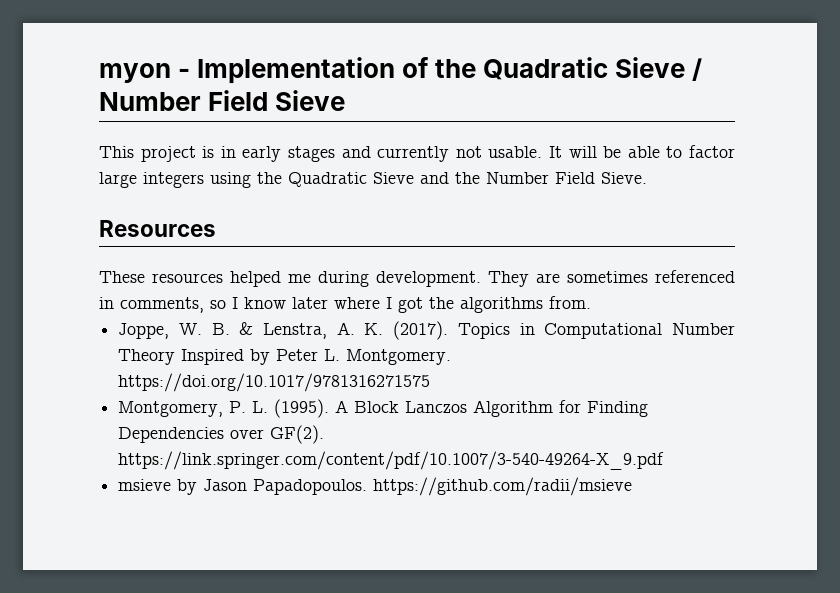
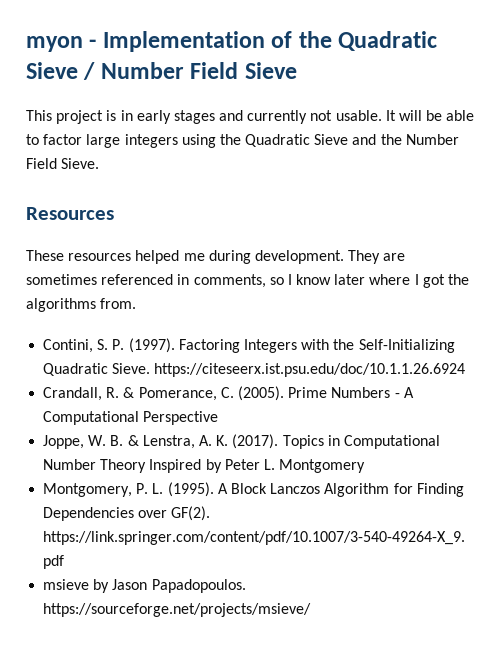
+ Contini, S. P. (1997). Factoring Integers with the Self-Initializing Quadratic Sieve. https://citeseerx.ist.psu.edu/doc/10.1.1.26.6924
+ Crandall, R. & Pomerance, C. (2005). Prime Numbers - A Computational Perspective
- Topics in Computational Number Theory Inspired by Peter L. Montgomery. https://doi.org/10.1017/9781316271575
+ Topics in Computational Number Theory Inspired by Peter L. Montgomery
- msieve by Jason Papadopoulos. https://github.com/radii/msieve
+ msieve by Jason Papadopoulos. https://sourceforge.net/projects/msieve/

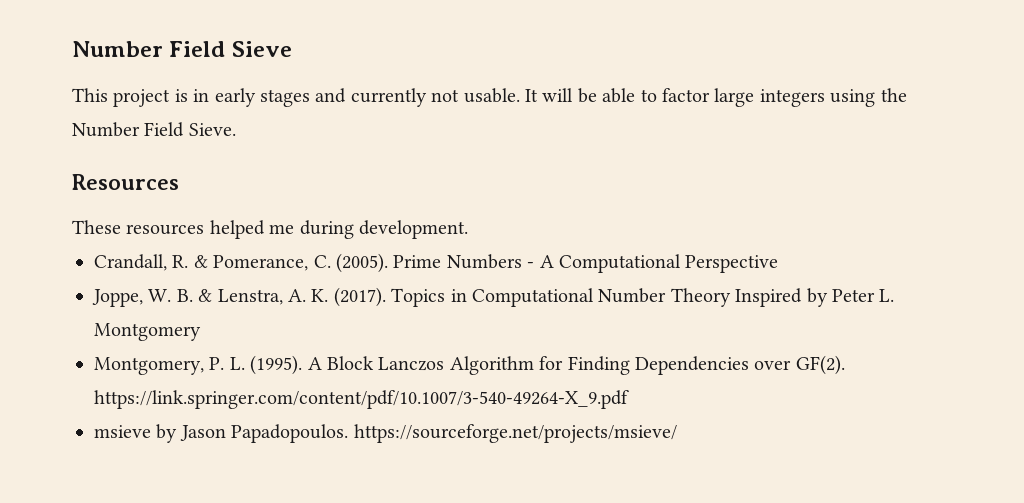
- myon - Implementation of the Quadratic Sieve / Number Field Sieve
+ Number Field Sieve
- It will be able to factor large integers using the Quadratic Sieve and the Number Field Sieve.
+ It will be able to factor large integers using the Number Field Sieve.
- They are sometimes referenced in comments, so I know later where I got the algorithms from.
- Contini, S. P. (1997). Factoring Integers with the Self-Initializing Quadratic Sieve. https://citeseerx.ist.psu.edu/doc/10.1.1.26.6924

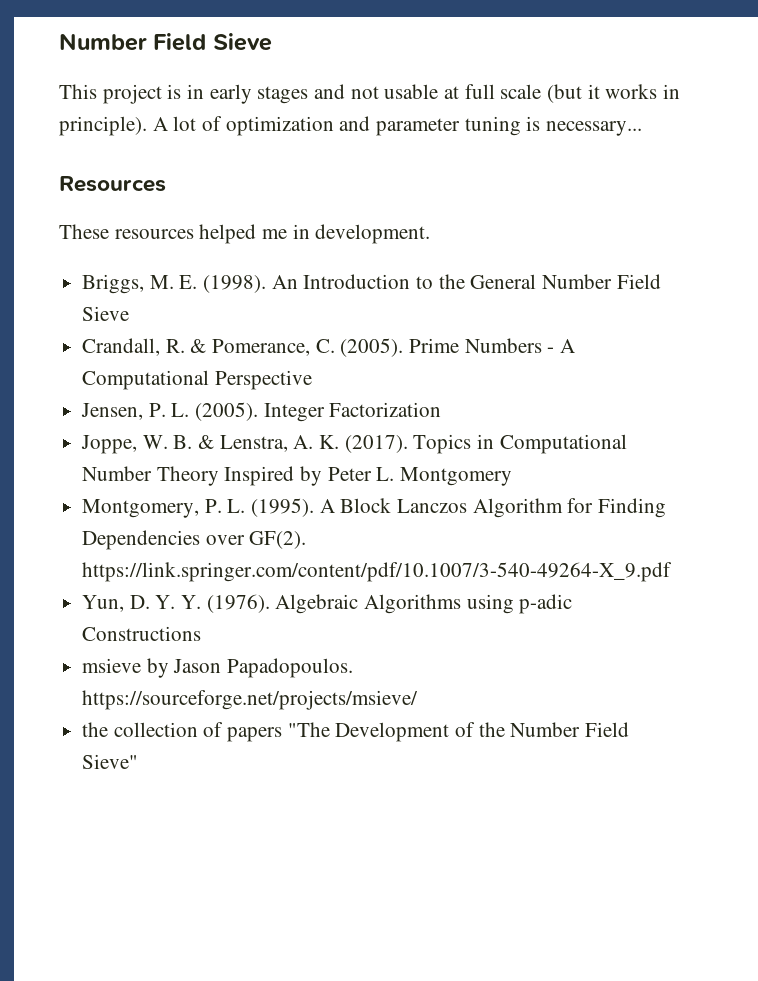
- This project is in early stages and currently not usable. It will be able to factor large integers using the Number Field Sieve.
+ This project is in early stages and not usable at full scale (but it works in principle). A lot of optimization and parameter tuning is necessary...
- These resources helped me during development.
+ These resources helped me in development.
+ Briggs, M. E. (1998). An Introduction to the General Number Field Sieve
+ Jensen, P. L. (2005). Integer Factorization
+ Yun, D. Y. Y. (1976). Algebraic Algorithms using p-adic Constructions
+ the collection of papers "The Development of the Number Field Sieve"

